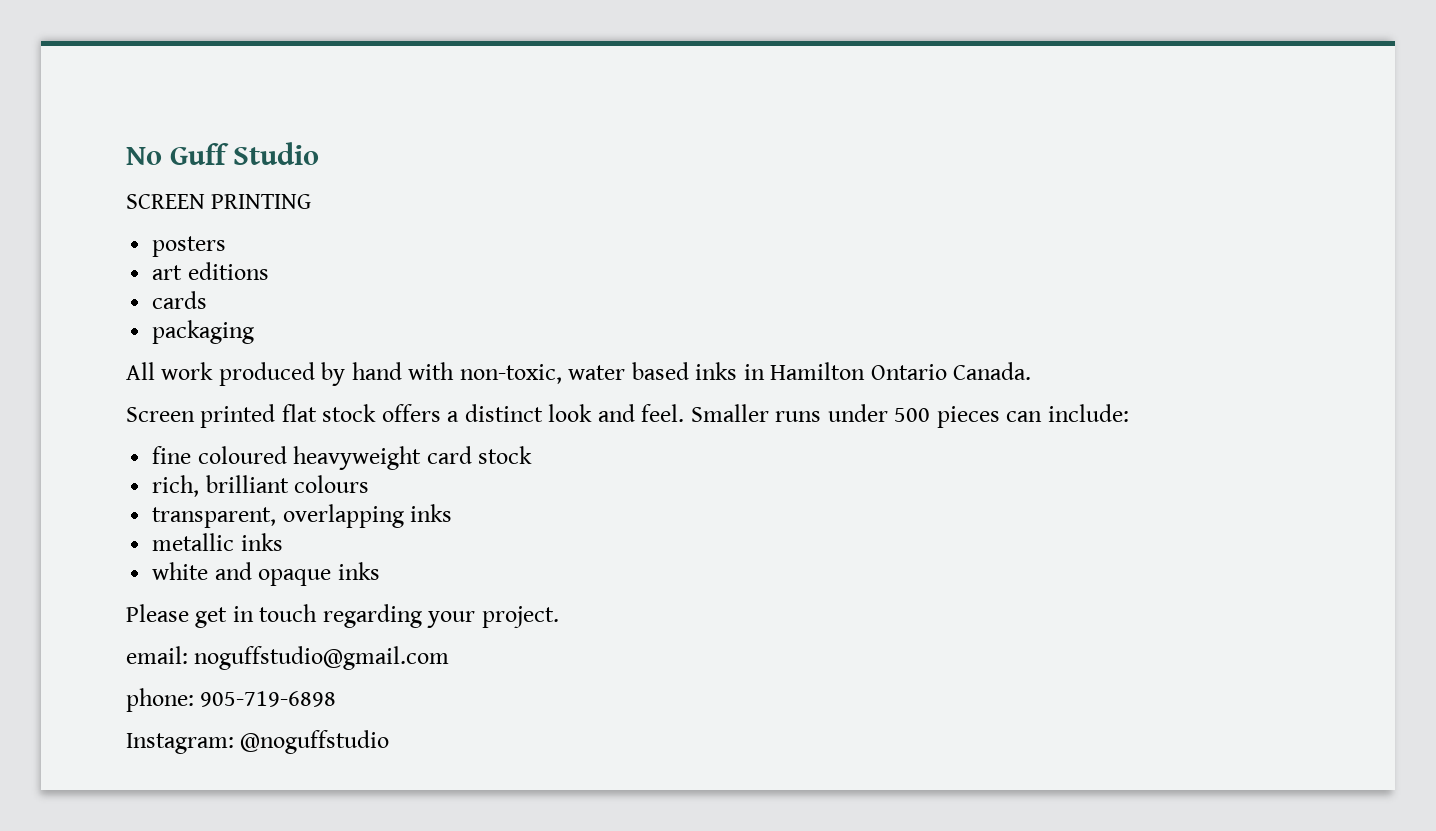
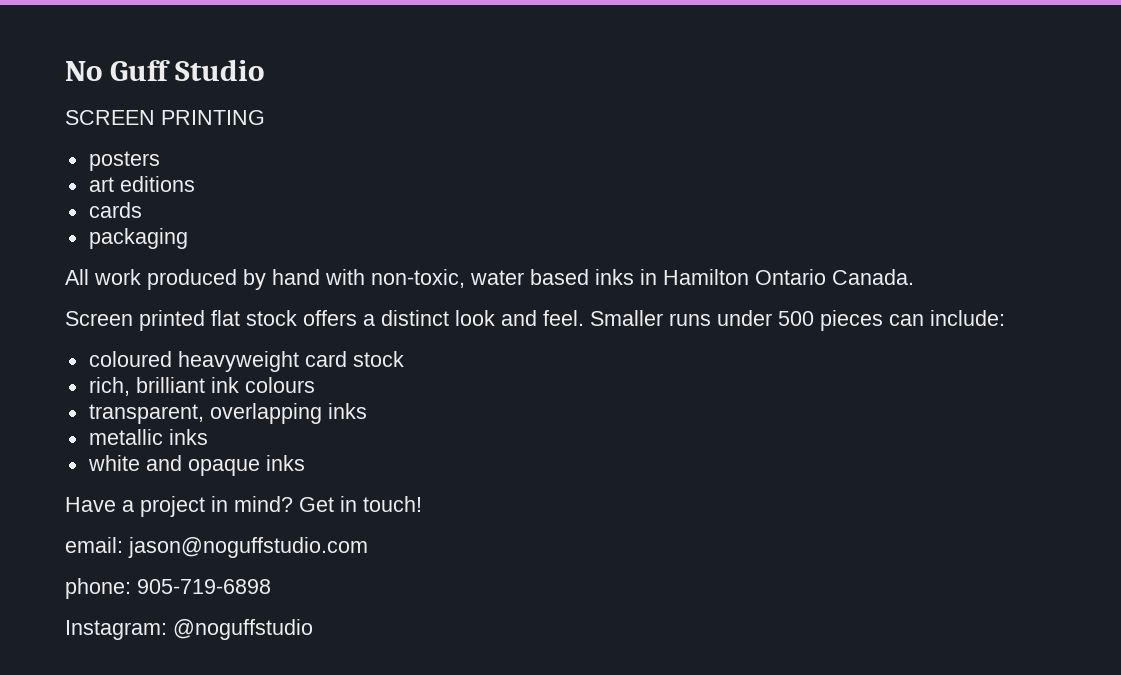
- fine coloured heavyweight card stock
+ coloured heavyweight card stock
- rich, brilliant colours
+ rich, brilliant ink colours
- Please get in touch regarding your project.
+ Have a project in mind? Get in touch!
- email: noguffstudio@gmail.com
+ email: jason@noguffstudio.com

